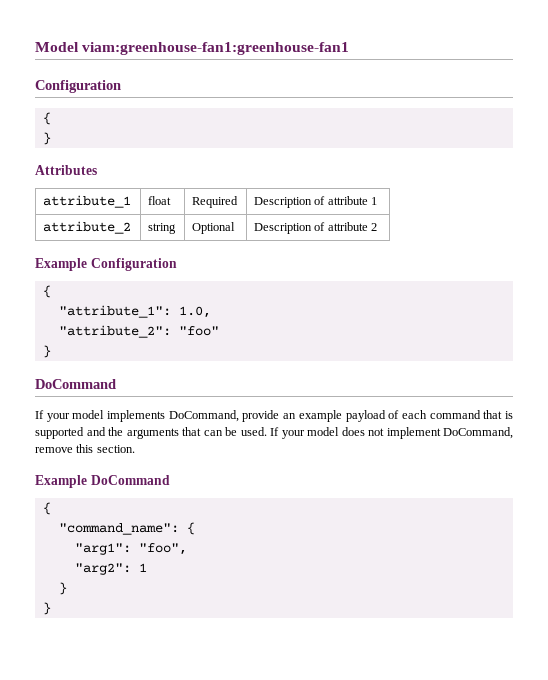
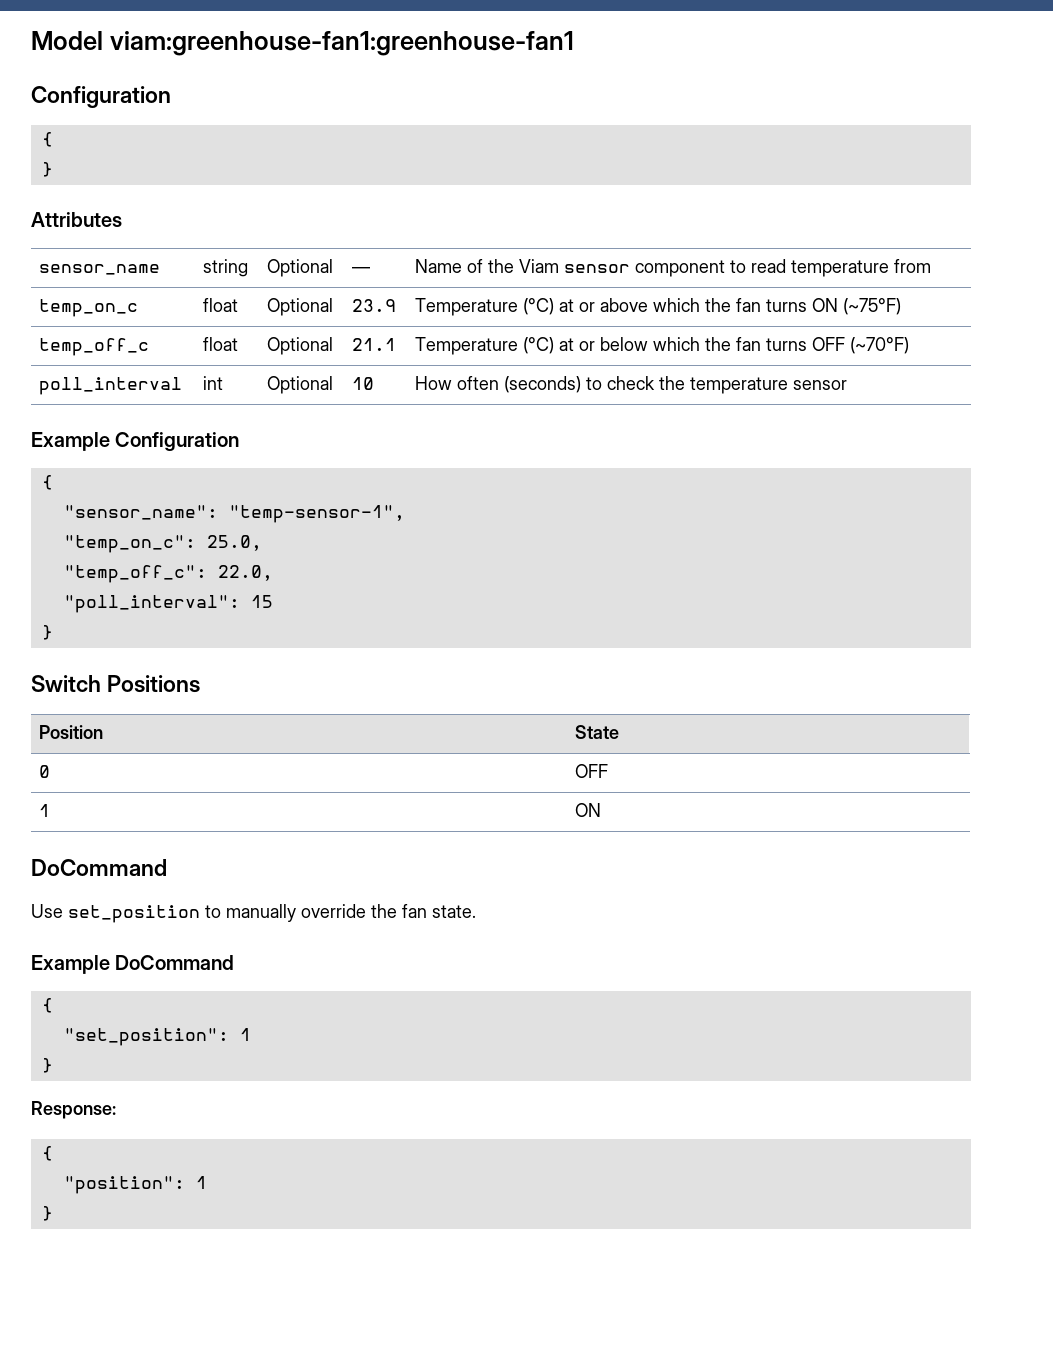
- attribute_1 | float | Required | Description of attribute 1
- attribute_2 | string | Optional | Description of attribute 2
+ sensor_name | string | Optional | — | Name of the Viam sensor component to read temperature from
+ temp_on_c | float | Optional | 23.9 | Temperature (°C) at or above which the fan turns ON (~75°F)
+ temp_off_c | float | Optional | 21.1 | Temperature (°C) at or below which the fan turns OFF (~70°F)
+ poll_interval | int | Optional | 10 | How often (seconds) to check the temperature sensor
  Example Configuration
  {
- "attribute_1": 1.0,
- "attribute_2": "foo"
+ "sensor_name": "temp-sensor-1",
+ "temp_on_c": 25.0,
+ "temp_off_c": 22.0,
+ "poll_interval": 15
  }
+ Switch Positions
+ Position | State
+ 0 | OFF
+ 1 | ON
  DoCommand
- If your model implements DoCommand, provide an example payload of each command that is supported and the arguments that can be used. If your model does not implement DoCommand, remove this section.
+ Use set_position to manually override the fan state.
  Example DoCommand
  {
- "command_name": {
- "arg1": "foo",
- "arg2": 1
+ "set_position": 1
  }
+ Response:
+ {
+ "position": 1

